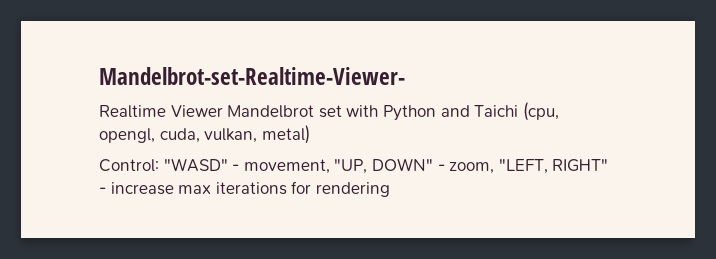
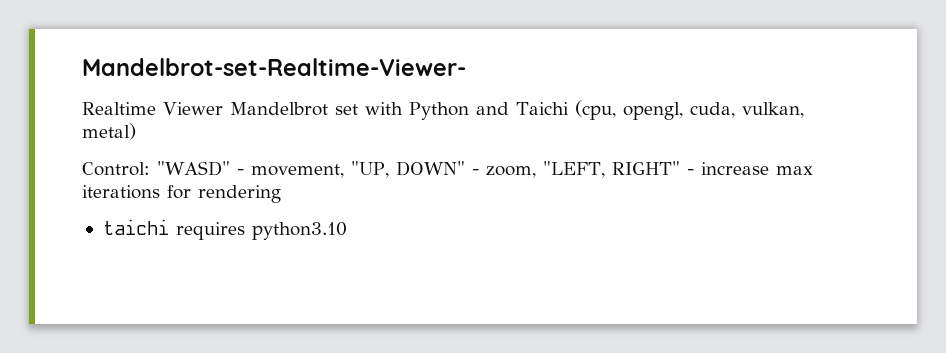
+ taichi requires python3.10

